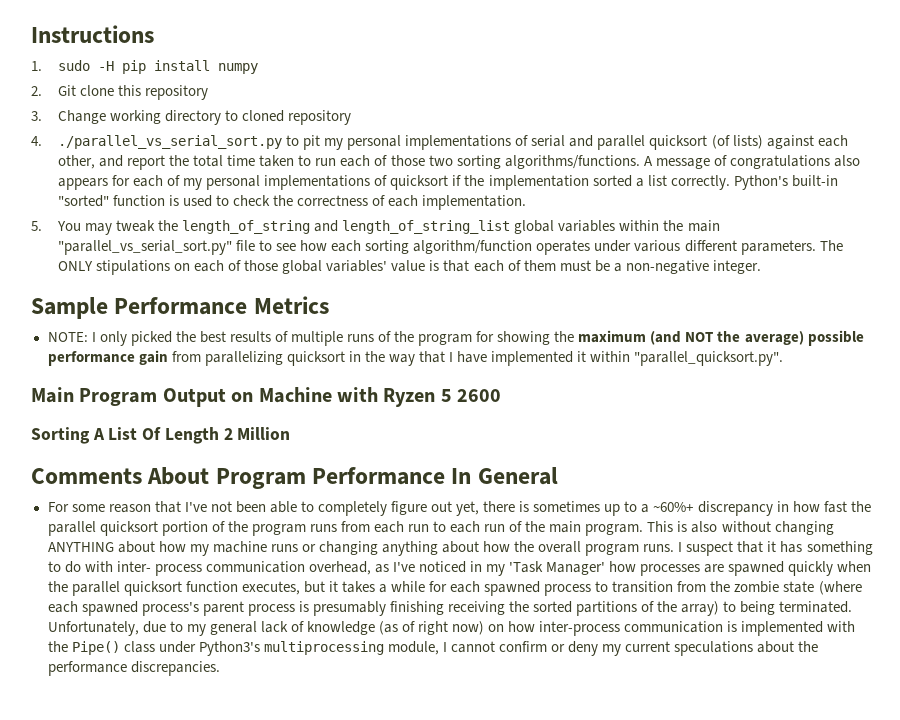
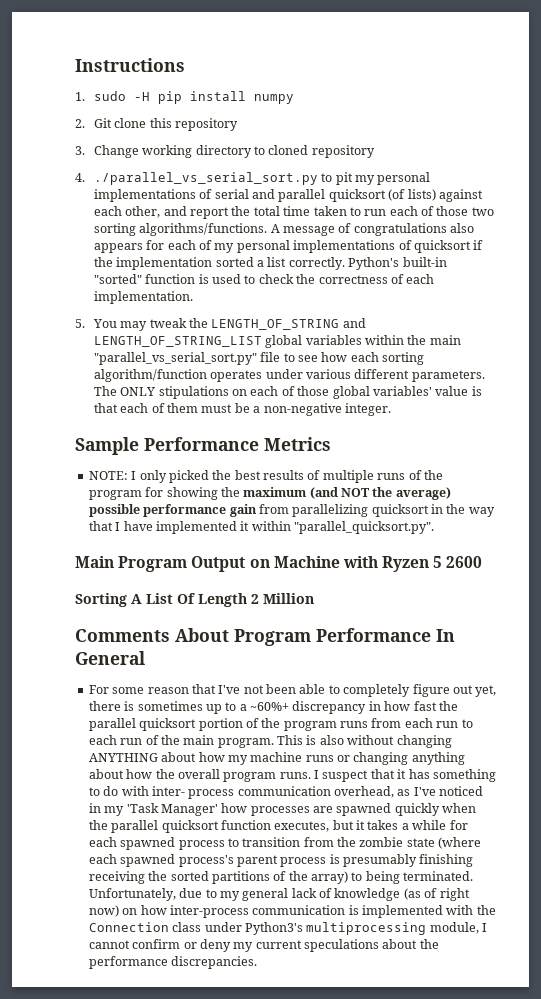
- 5. You may tweak the length_of_string and length_of_string_list global variables within the main "parallel_vs_serial_sort.py" file to see how each sorting algorithm/function operates under various different parameters.
+ 5. You may tweak the LENGTH_OF_STRING and LENGTH_OF_STRING_LIST global variables within the main "parallel_vs_serial_sort.py" file to see how each sorting algorithm/function operates under various different parameters.
- Unfortunately, due to my general lack of knowledge (as of right now) on how inter-process communication is implemented with the Pipe() class under Python3's multiprocessing module, I cannot confirm or deny my current speculations about the performance discrepancies.
+ Unfortunately, due to my general lack of knowledge (as of right now) on how inter-process communication is implemented with the Connection class under Python3's multiprocessing module, I cannot confirm or deny my current speculations about the performance discrepancies.

